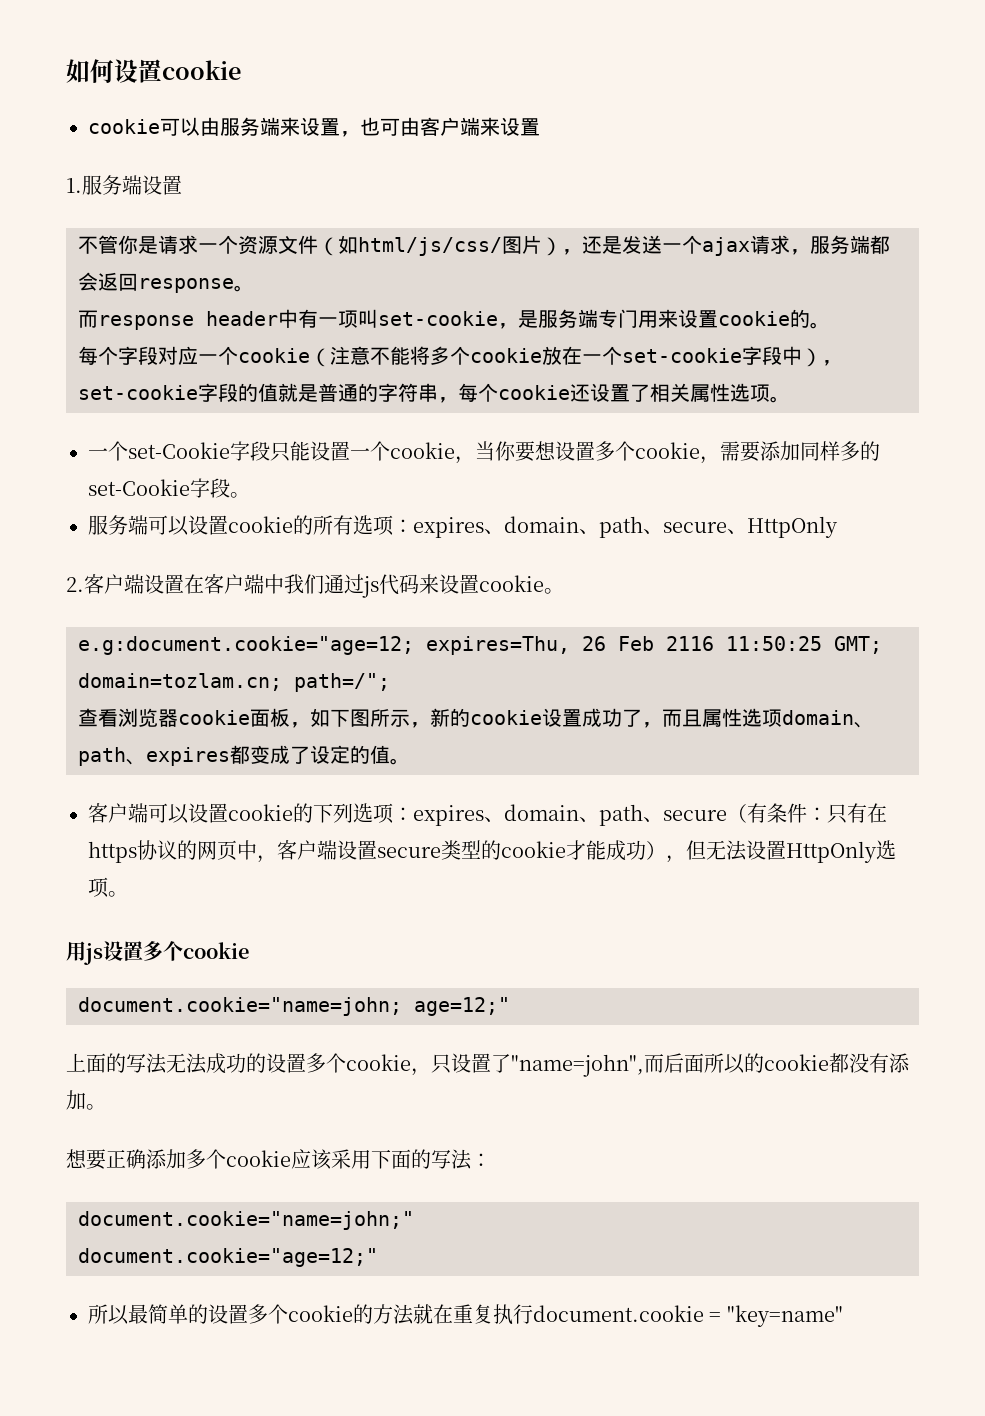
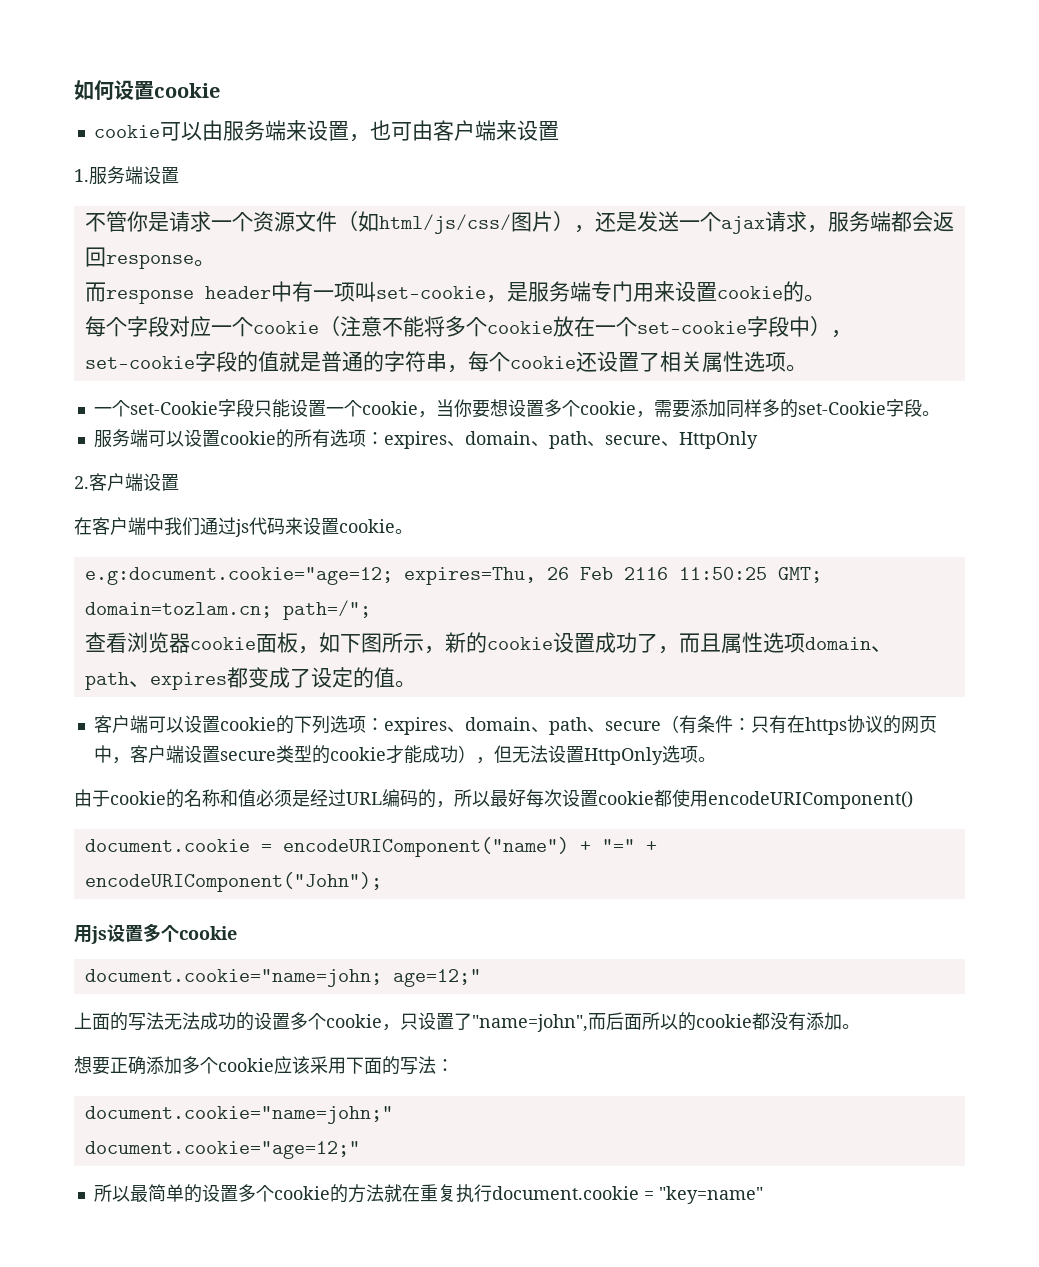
- 2.客户端设置在客户端中我们通过js代码来设置cookie。
+ 2.客户端设置
+ 在客户端中我们通过js代码来设置cookie。
+ 由于cookie的名称和值必须是经过URL编码的，所以最好每次设置cookie都使用encodeURIComponent()
+ document.cookie = encodeURIComponent("name") + "=" + encodeURIComponent("John");

